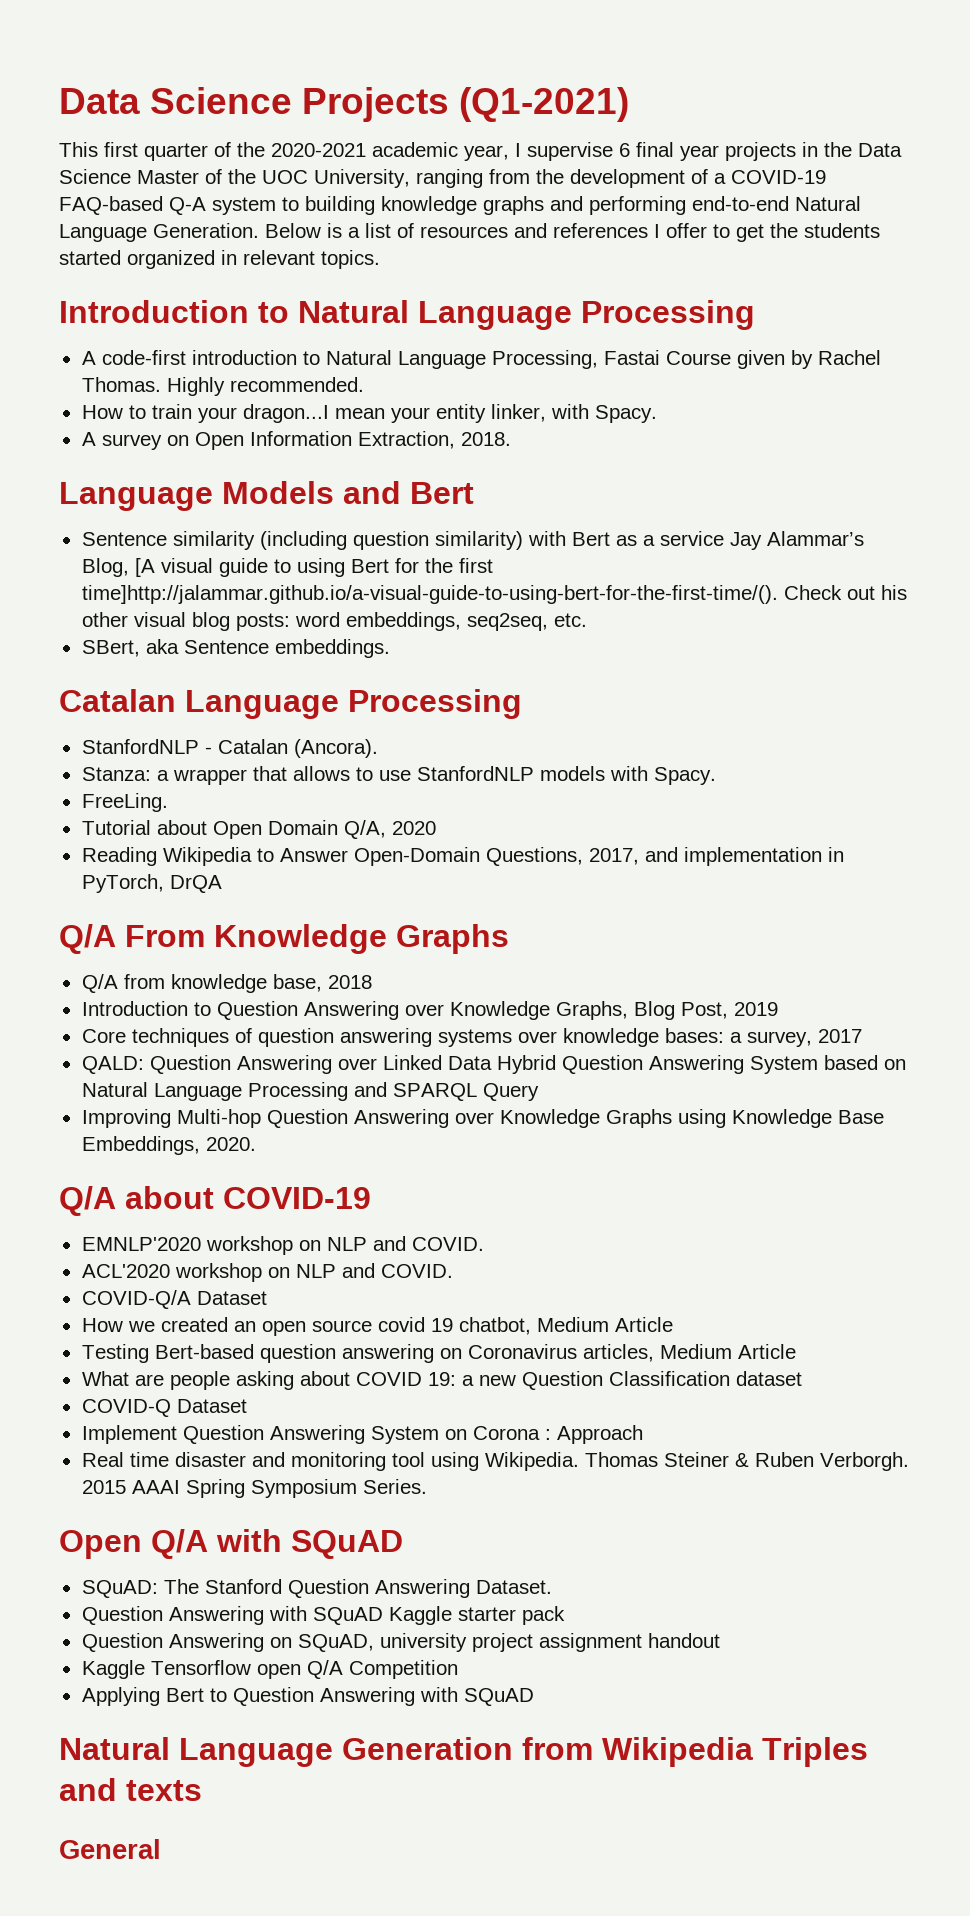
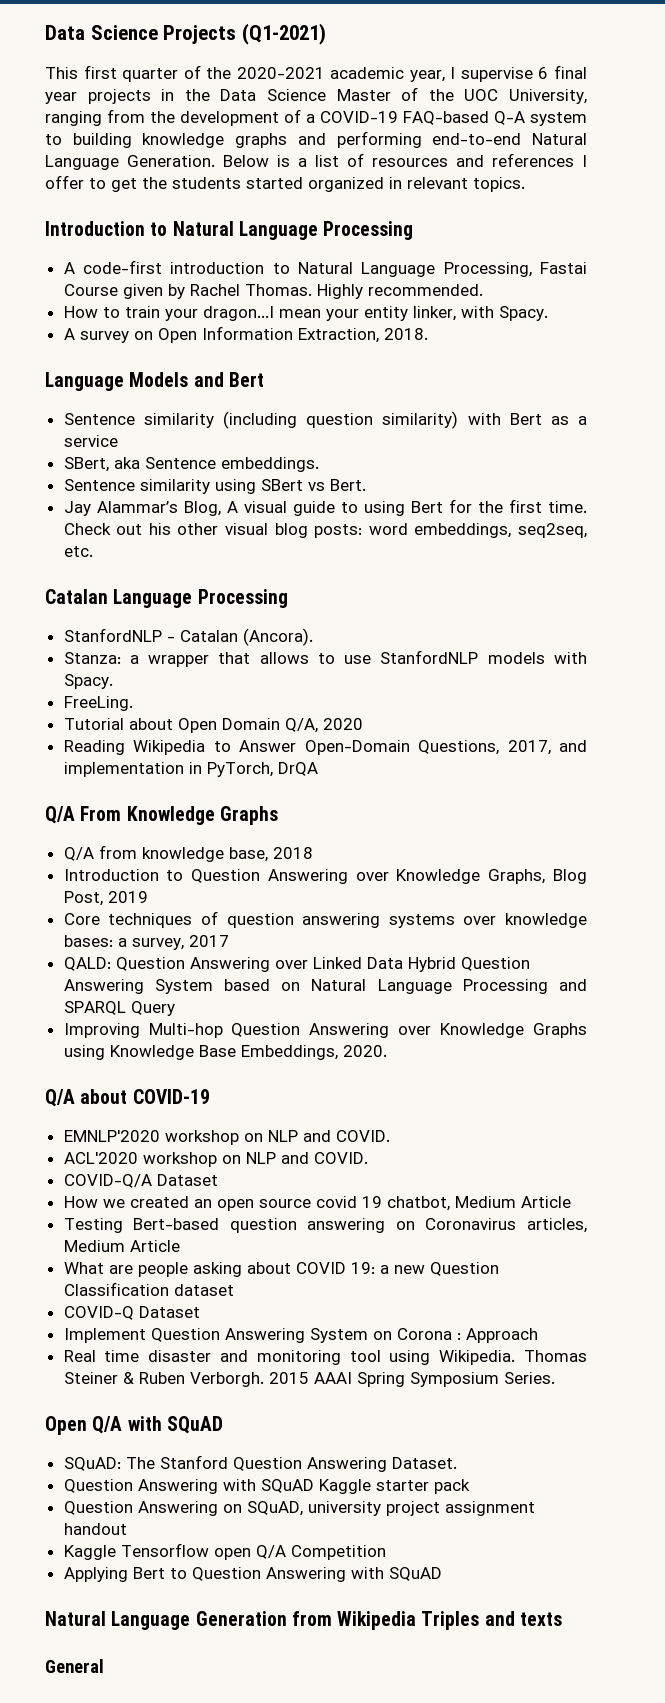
- Sentence similarity (including question similarity) with Bert as a service Jay Alammar’s Blog, [A visual guide to using Bert for the first time]http://jalammar.github.io/a-visual-guide-to-using-bert-for-the-first-time/(). Check out his other visual blog posts: word embeddings, seq2seq, etc.
+ Sentence similarity (including question similarity) with Bert as a service
+ SBert, aka Sentence embeddings.
+ Sentence similarity using SBert vs Bert.
+ Jay Alammar’s Blog, A visual guide to using Bert for the first time. Check out his other visual blog posts: word embeddings, seq2seq, etc.
- SBert, aka Sentence embeddings.

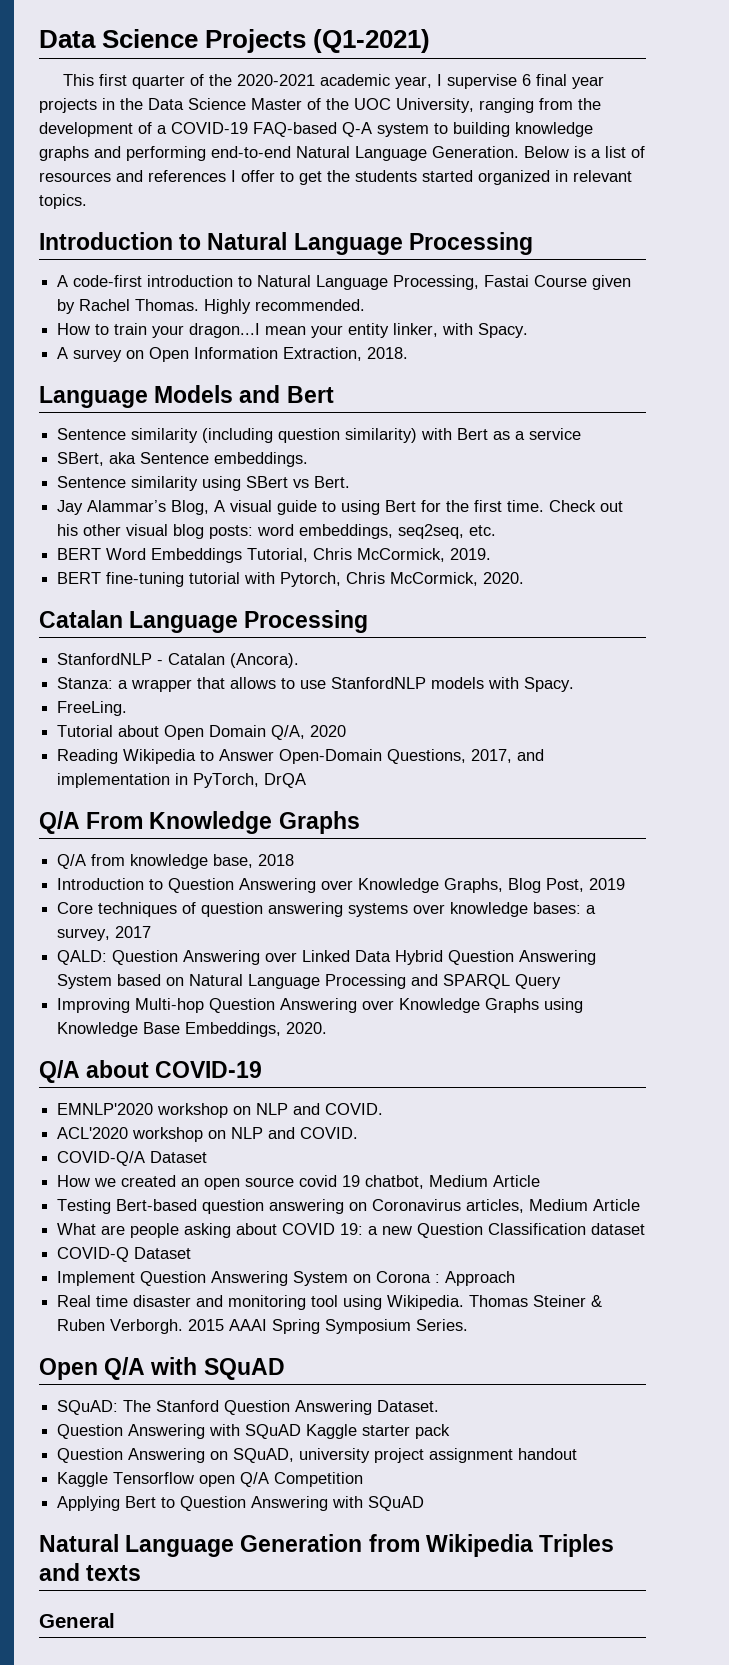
+ BERT Word Embeddings Tutorial, Chris McCormick, 2019.
+ BERT fine-tuning tutorial with Pytorch, Chris McCormick, 2020.

